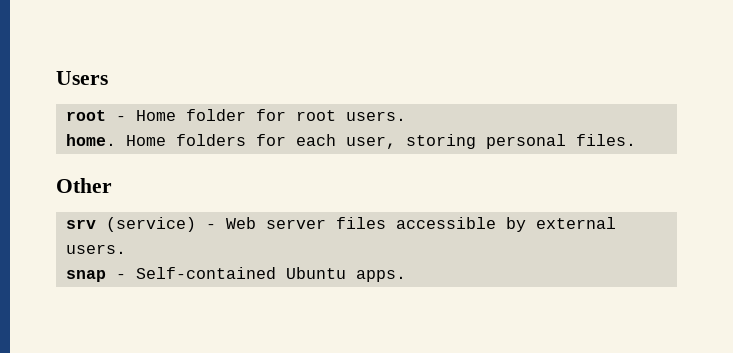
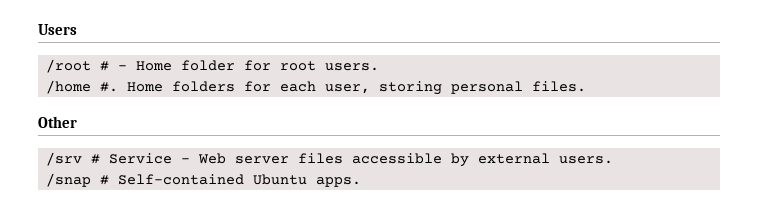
- root - Home folder for root users.
+ /root # - Home folder for root users.
- home.
+ /home #.
- srv (service) - Web server files accessible by external users.
+ /srv # Service - Web server files accessible by external users.
- snap - Self-contained Ubuntu apps.
+ /snap # Self-contained Ubuntu apps.

